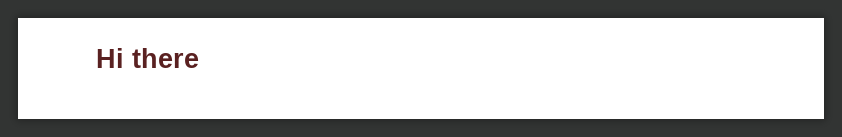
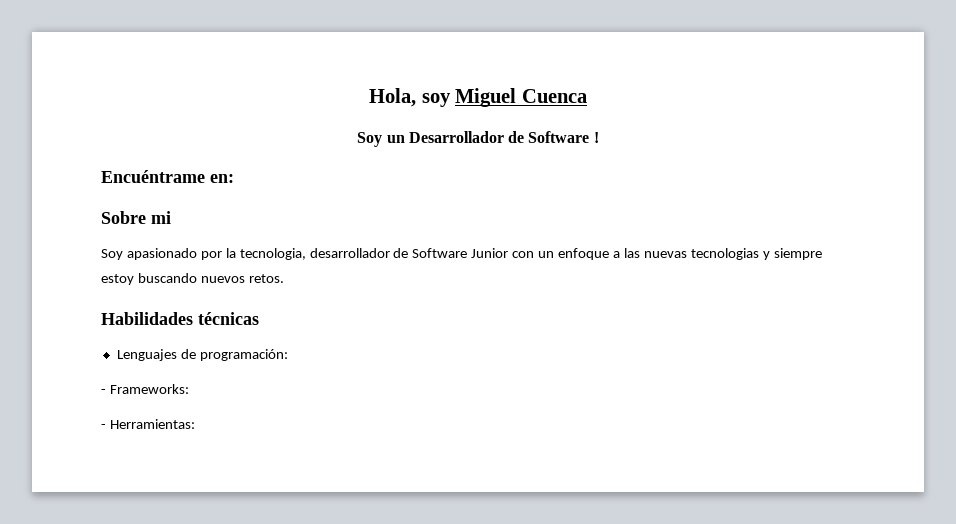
- Hi there
+ Hola, soy Miguel Cuenca
+ Soy un Desarrollador de Software !
+ Encuéntrame en:
+ Sobre mi
+ Soy apasionado por la tecnologia, desarrollador de Software Junior con un enfoque a las nuevas tecnologias y siempre estoy buscando nuevos retos.
+ Habilidades técnicas
+ Lenguajes de programación:
+ - Frameworks:
+ - Herramientas:

